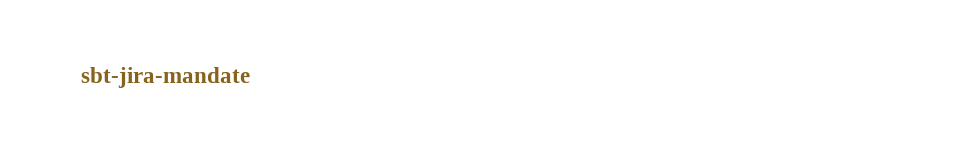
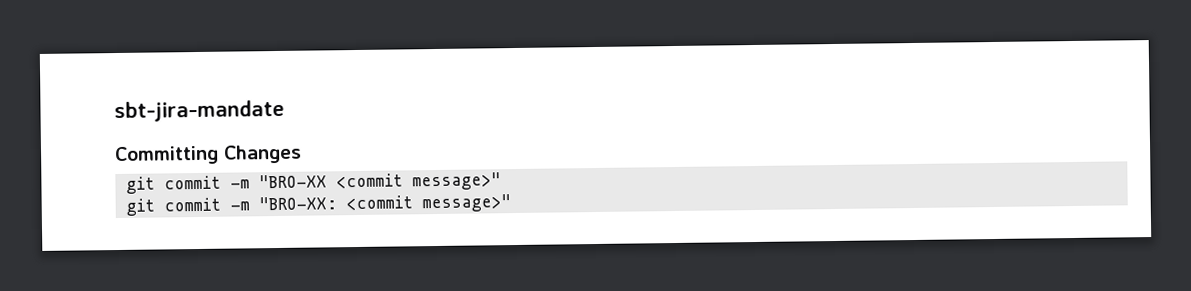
+ Committing Changes
+ git commit -m "BRO-XX <commit message>"
+ git commit -m "BRO-XX: <commit message>"

